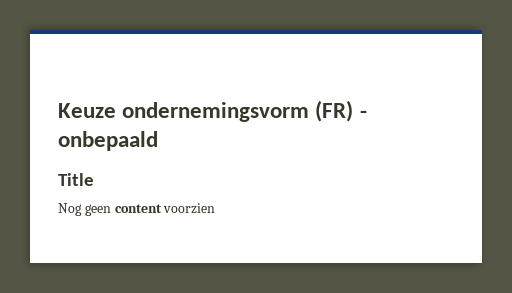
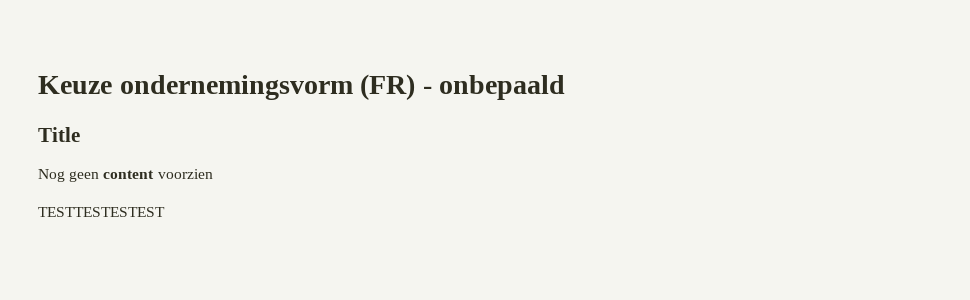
+ TESTTESTESTEST

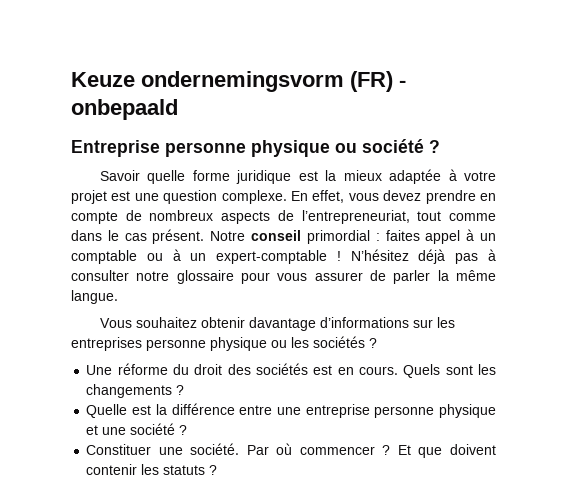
- Title
- Nog geen content voorzien
- TESTTESTESTEST
+ Entreprise personne physique ou société ?
+ Savoir quelle forme juridique est la mieux adaptée à votre projet est une question complexe. En effet, vous devez prendre en compte de nombreux aspects de l’entrepreneuriat, tout comme dans le cas présent. Notre conseil primordial : faites appel à un comptable ou à un expert-comptable ! N’hésitez déjà pas à consulter notre glossaire pour vous assurer de parler la même langue.
+ Vous souhaitez obtenir davantage d’informations sur les entreprises personne physique ou les sociétés ?
+ Une réforme du droit des sociétés est en cours. Quels sont les changements ?
+ Quelle est la différence entre une entreprise personne physique et une société ?
+ Constituer une société. Par où commencer ? Et que doivent contenir les statuts ?

